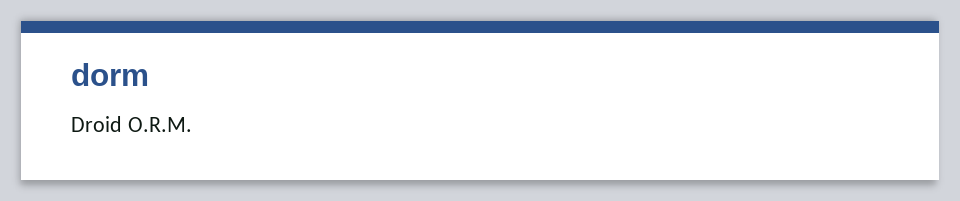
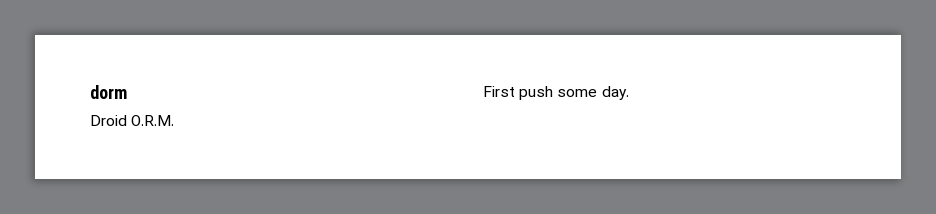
+ First push some day.

